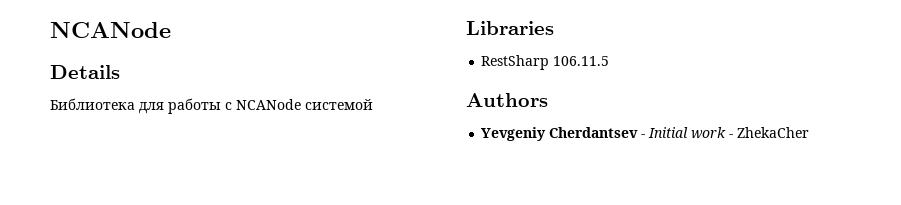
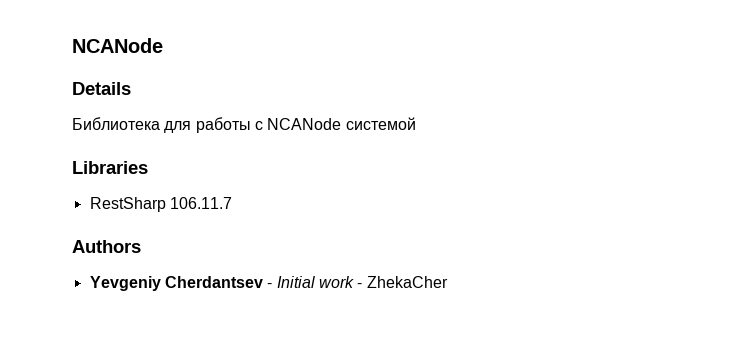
- RestSharp 106.11.5
+ RestSharp 106.11.7

